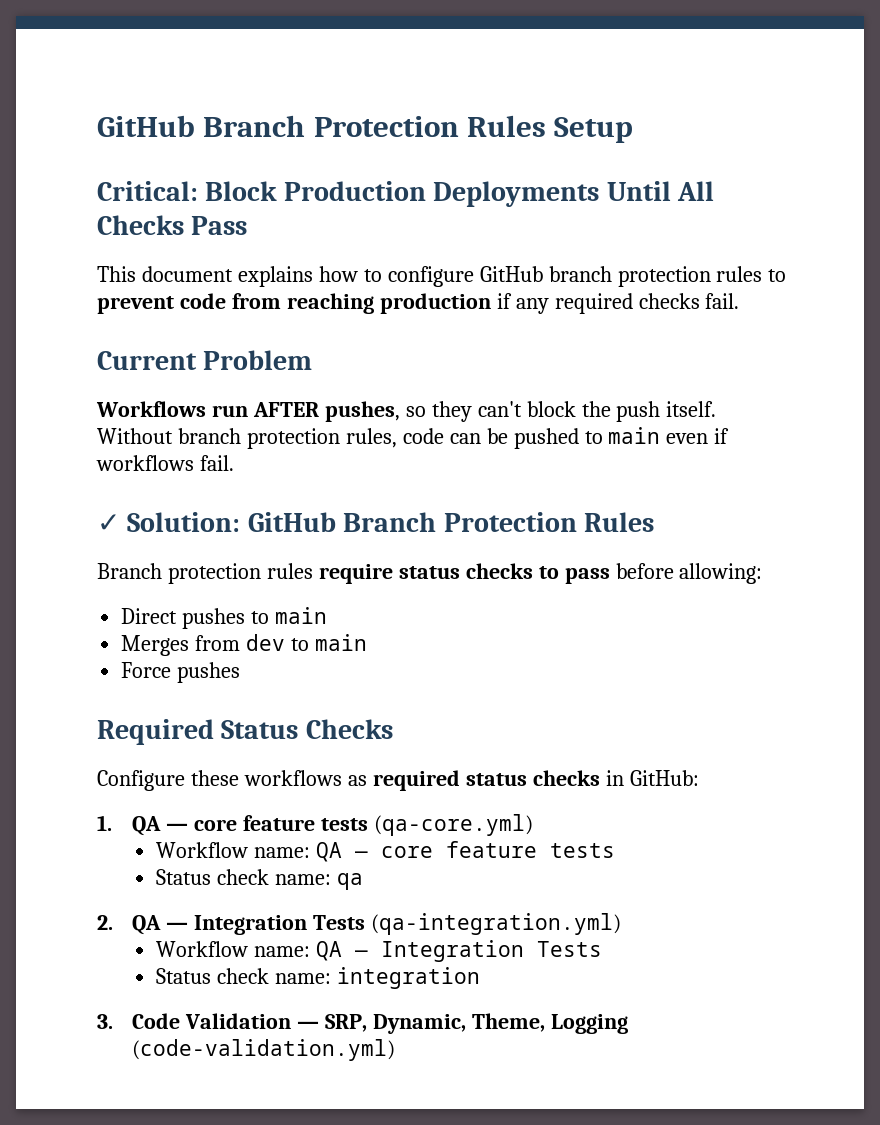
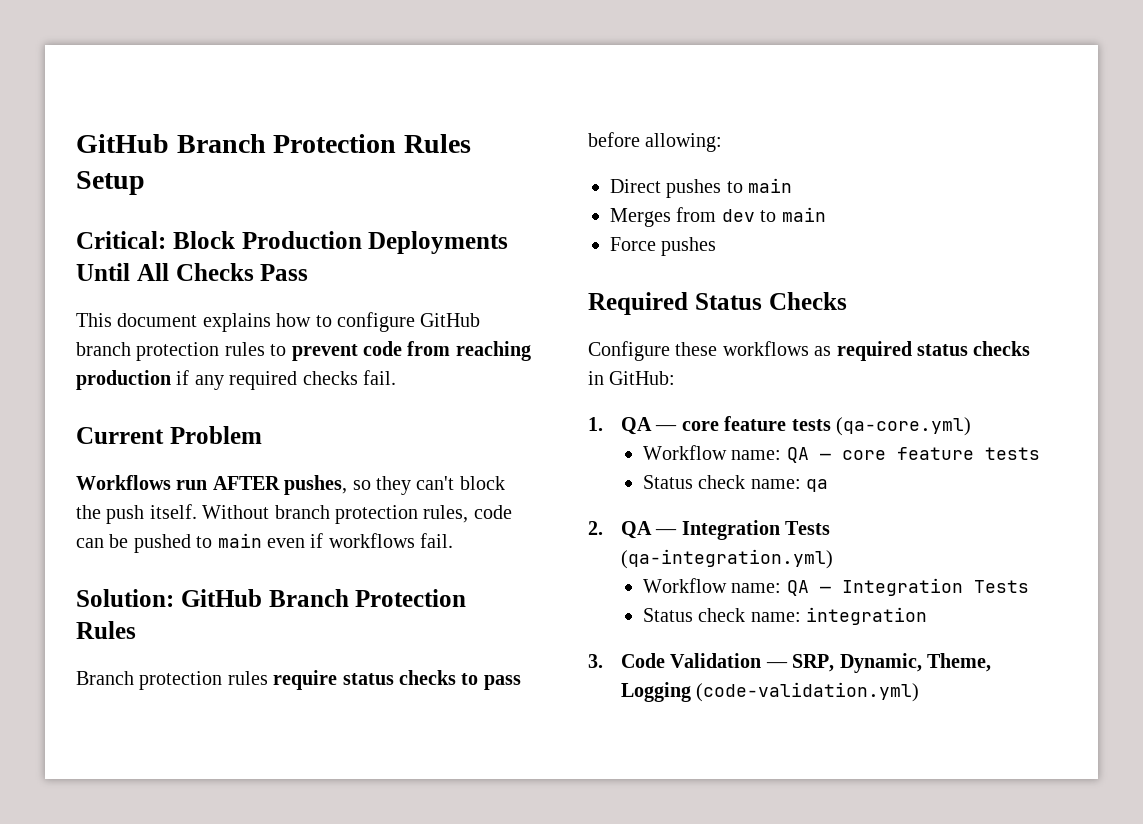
- ✓ Solution: GitHub Branch Protection Rules
+ Solution: GitHub Branch Protection Rules

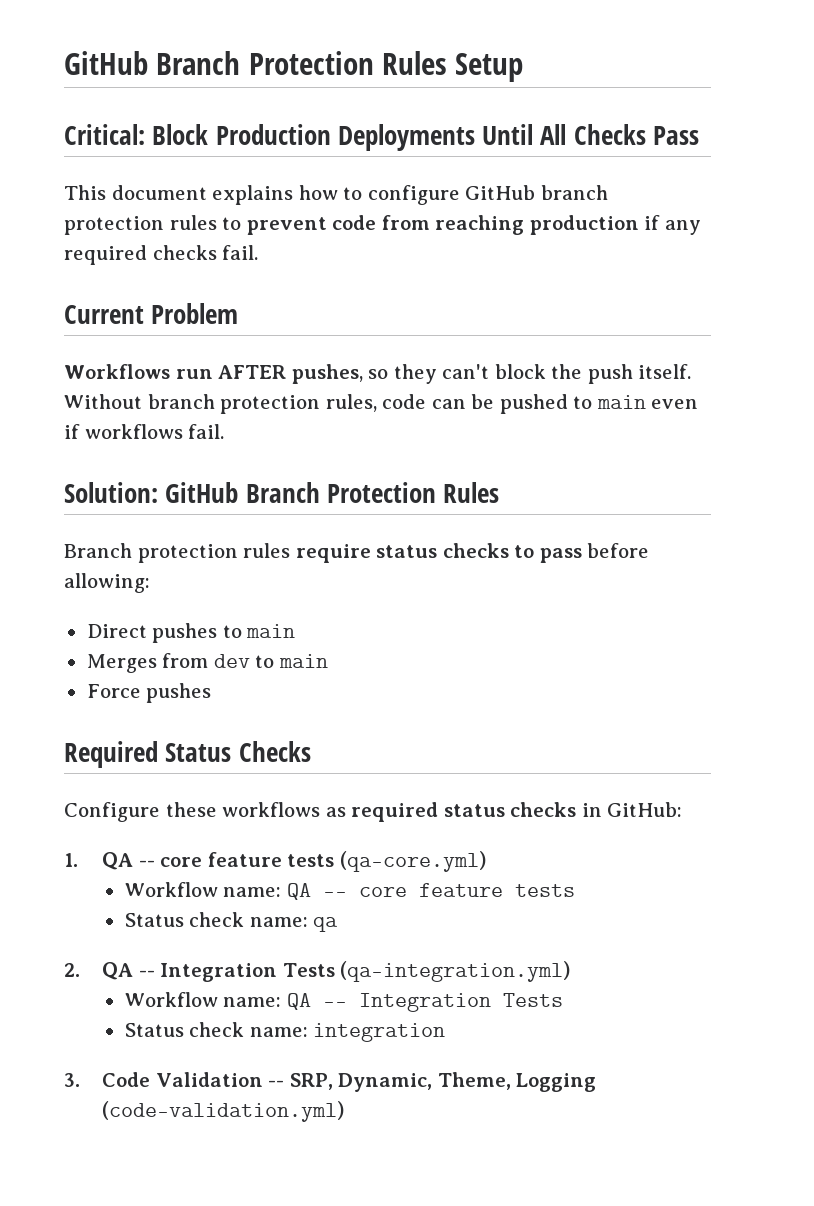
- 1. QA — core feature tests (qa-core.yml)
+ 1. QA -- core feature tests (qa-core.yml)
- Workflow name: QA — core feature tests
+ Workflow name: QA -- core feature tests
- 2. QA — Integration Tests (qa-integration.yml)
+ 2. QA -- Integration Tests (qa-integration.yml)
- Workflow name: QA — Integration Tests
+ Workflow name: QA -- Integration Tests
- 3. Code Validation — SRP, Dynamic, Theme, Logging (code-validation.yml)
+ 3. Code Validation -- SRP, Dynamic, Theme, Logging (code-validation.yml)

